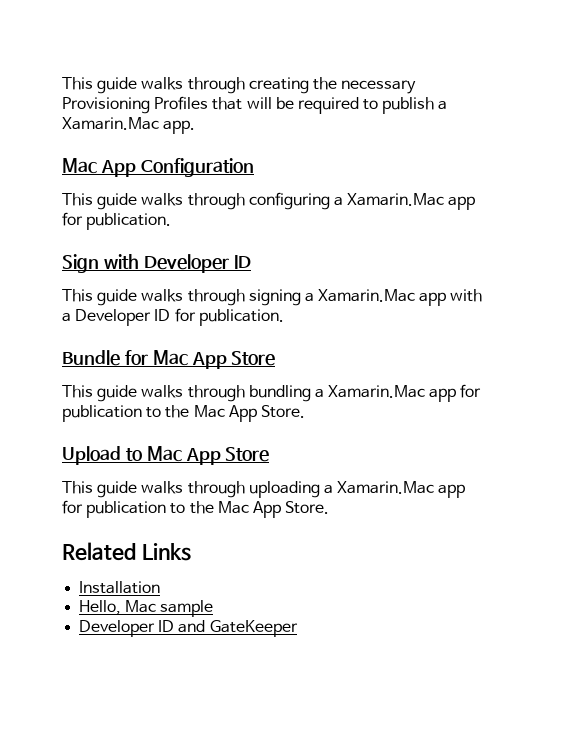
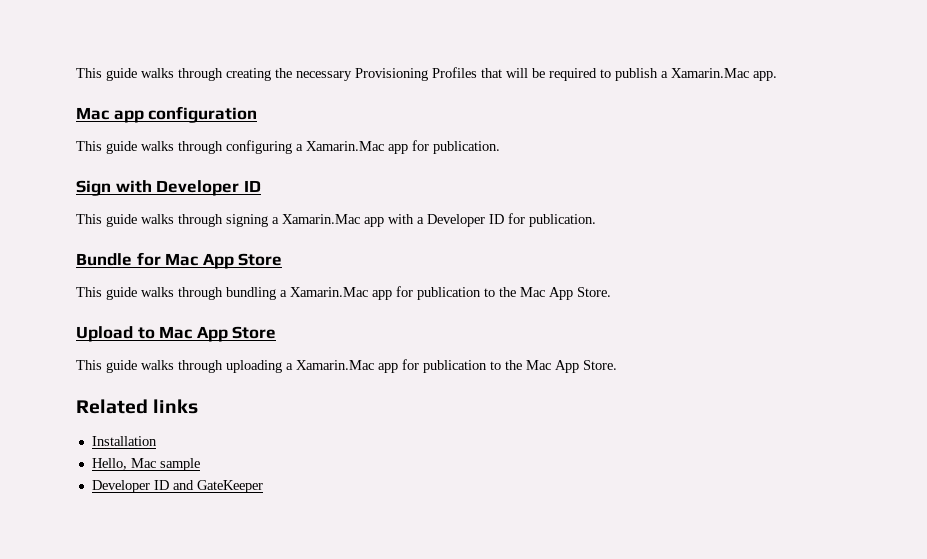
- Mac App Configuration
+ Mac app configuration
- Related Links
+ Related links

